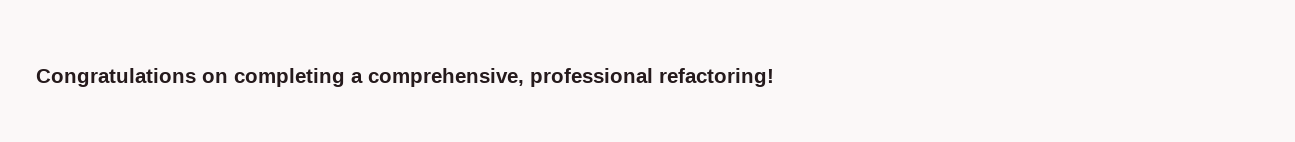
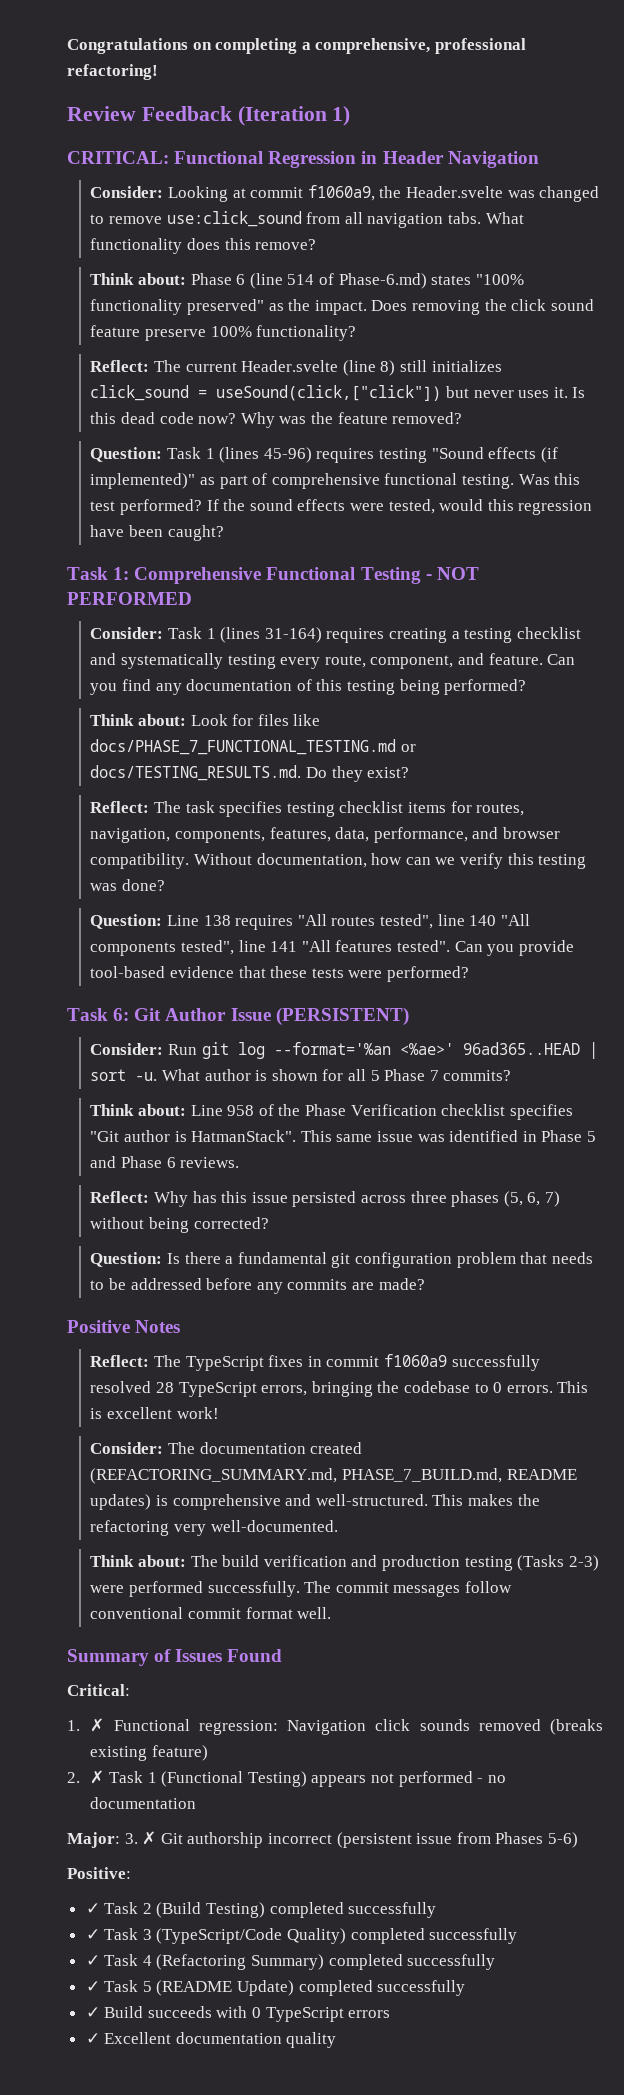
+ Review Feedback (Iteration 1)
+ CRITICAL: Functional Regression in Header Navigation
+ Consider: Looking at commit f1060a9, the Header.svelte was changed to remove use:click_sound from all navigation tabs. What functionality does this remove?
+ Think about: Phase 6 (line 514 of Phase-6.md) states "100% functionality preserved" as the impact. Does removing the click sound feature preserve 100% functionality?
+ Reflect: The current Header.svelte (line 8) still initializes click_sound = useSound(click,["click"]) but never uses it. Is this dead code now? Why was the feature removed?
+ Question: Task 1 (lines 45-96) requires testing "Sound effects (if implemented)" as part of comprehensive functional testing. Was this test performed? If the sound effects were tested, would this regression have been caught?
+ Task 1: Comprehensive Functional Testing - NOT PERFORMED
+ Consider: Task 1 (lines 31-164) requires creating a testing checklist and systematically testing every route, component, and feature. Can you find any documentation of this testing being performed?
+ Think about: Look for files like docs/PHASE_7_FUNCTIONAL_TESTING.md or docs/TESTING_RESULTS.md. Do they exist?
+ Reflect: The task specifies testing checklist items for routes, navigation, components, features, data, performance, and browser compatibility. Without documentation, how can we verify this testing was done?
+ Question: Line 138 requires "All routes tested", line 140 "All components tested", line 141 "All features tested". Can you provide tool-based evidence that these tests were performed?
+ Task 6: Git Author Issue (PERSISTENT)
+ Consider: Run git log --format='%an <%ae>' 96ad365..HEAD | sort -u. What author is shown for all 5 Phase 7 commits?
+ Think about: Line 958 of the Phase Verification checklist specifies "Git author is HatmanStack". This same issue was identified in Phase 5 and Phase 6 reviews.
+ Reflect: Why has this issue persisted across three phases (5, 6, 7) without being corrected?
+ Question: Is there a fundamental git configuration problem that needs to be addressed before any commits are made?
+ Positive Notes
+ Reflect: The TypeScript fixes in commit f1060a9 successfully resolved 28 TypeScript errors, bringing the codebase to 0 errors. This is excellent work!
+ Consider: The documentation created (REFACTORING_SUMMARY.md, PHASE_7_BUILD.md, README updates) is comprehensive and well-structured. This makes the refactoring very well-documented.
+ Think about: The build verification and production testing (Tasks 2-3) were performed successfully. The commit messages follow conventional commit format well.
+ Summary of Issues Found
+ Critical:
+ 1. ✗ Functional regression: Navigation click sounds removed (breaks existing feature)
+ 2. ✗ Task 1 (Functional Testing) appears not performed - no documentation
+ Major: 3. ✗ Git authorship incorrect (persistent issue from Phases 5-6)
+ Positive:
+ ✓ Task 2 (Build Testing) completed successfully
+ ✓ Task 3 (TypeScript/Code Quality) completed successfully
+ ✓ Task 4 (Refactoring Summary) completed successfully
+ ✓ Task 5 (README Update) completed successfully
+ ✓ Build succeeds with 0 TypeScript errors
+ ✓ Excellent documentation quality

